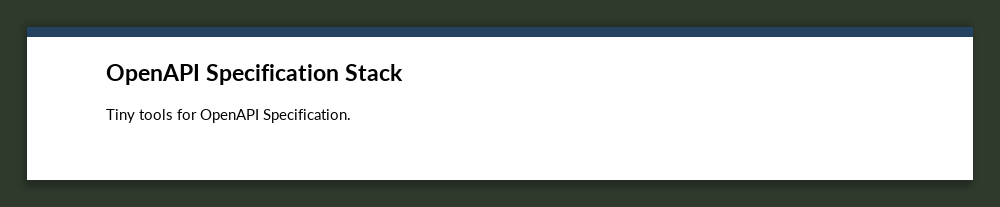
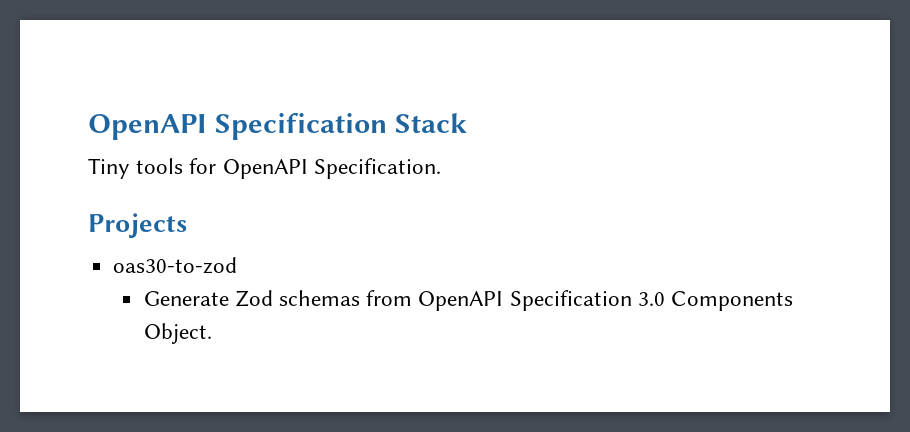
+ Projects
+ oas30-to-zod
+ Generate Zod schemas from OpenAPI Specification 3.0 Components Object.

